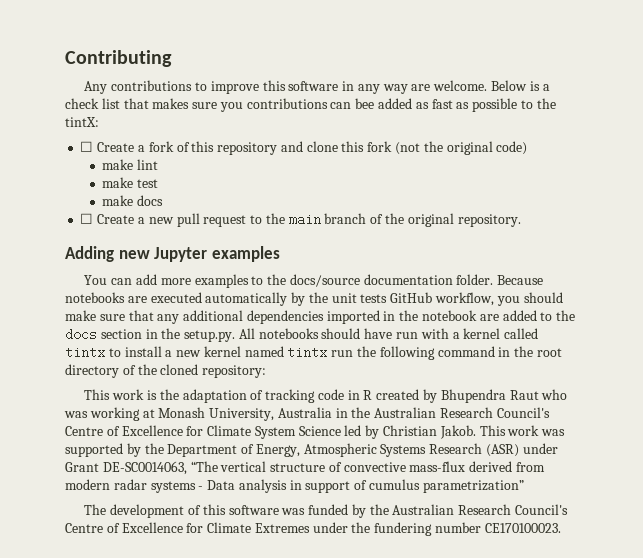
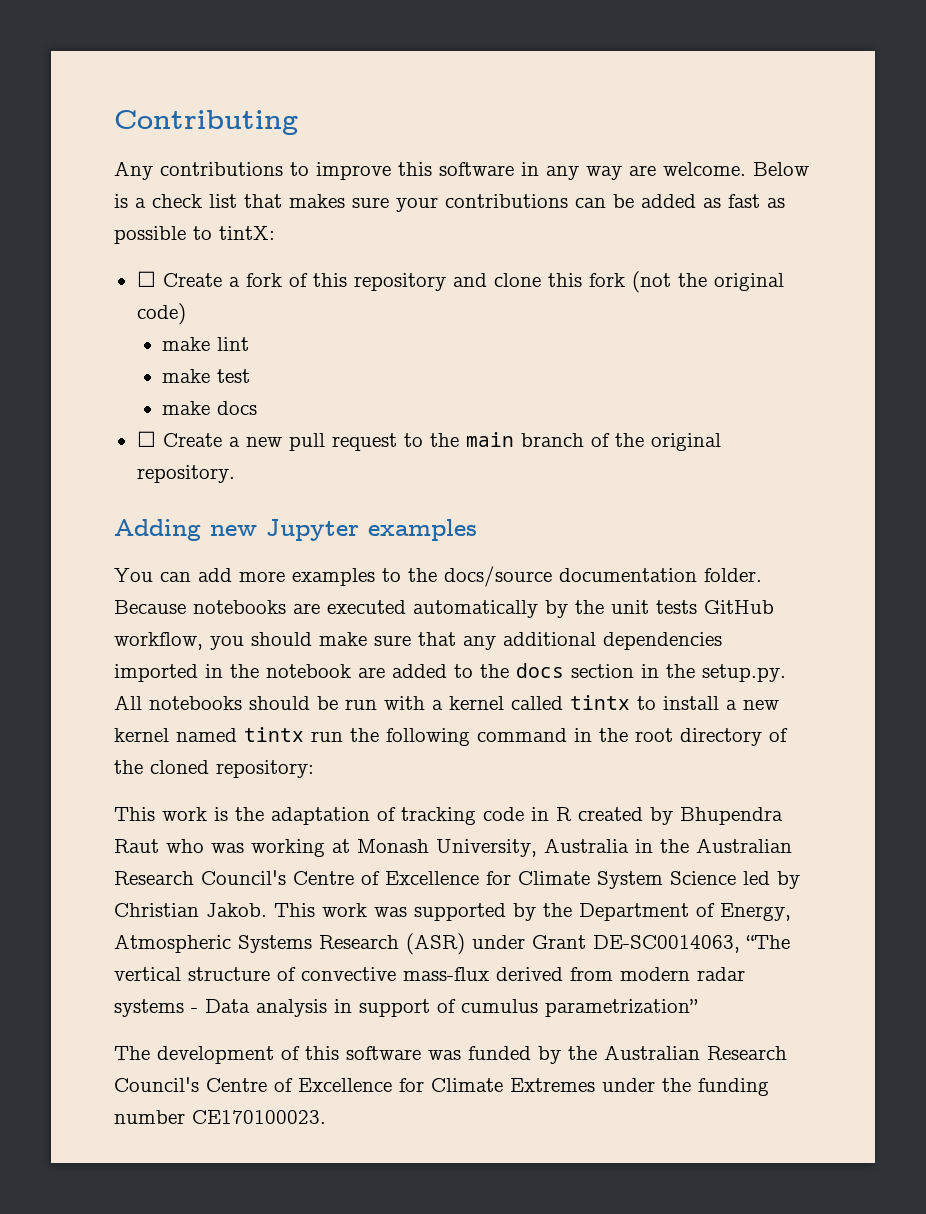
- Below is a check list that makes sure you contributions can bee added as fast as possible to the tintX:
+ Below is a check list that makes sure your contributions can be added as fast as possible to tintX:
- Because notebooks are executed automatically by the unit tests GitHub workflow, you should make sure that any additional dependencies imported in the notebook are added to the docs section in the setup.py. All notebooks should have run with a kernel called tintx to install a new kernel named tintx run the following command in the root directory of the cloned repository:
+ Because notebooks are executed automatically by the unit tests GitHub workflow, you should make sure that any additional dependencies imported in the notebook are added to the docs section in the setup.py. All notebooks should be run with a kernel called tintx to install a new kernel named tintx run the following command in the root directory of the cloned repository:
- The development of this software was funded by the Australian Research Council's Centre of Excellence for Climate Extremes under the fundering number CE170100023.
+ The development of this software was funded by the Australian Research Council's Centre of Excellence for Climate Extremes under the funding number CE170100023.

